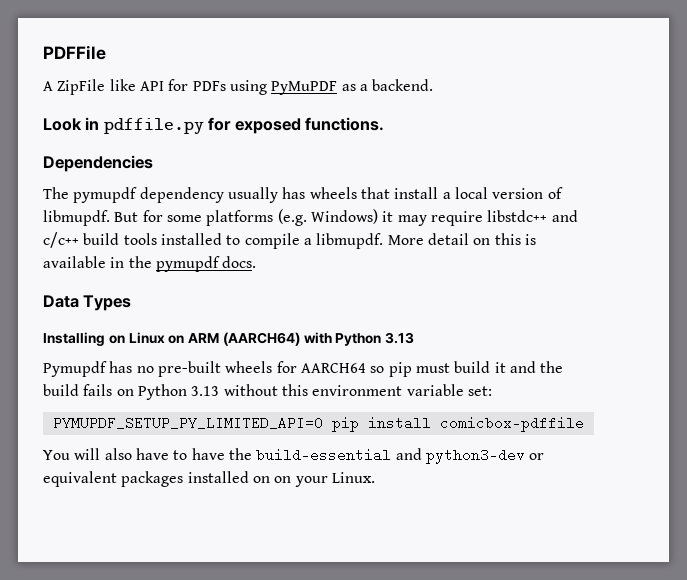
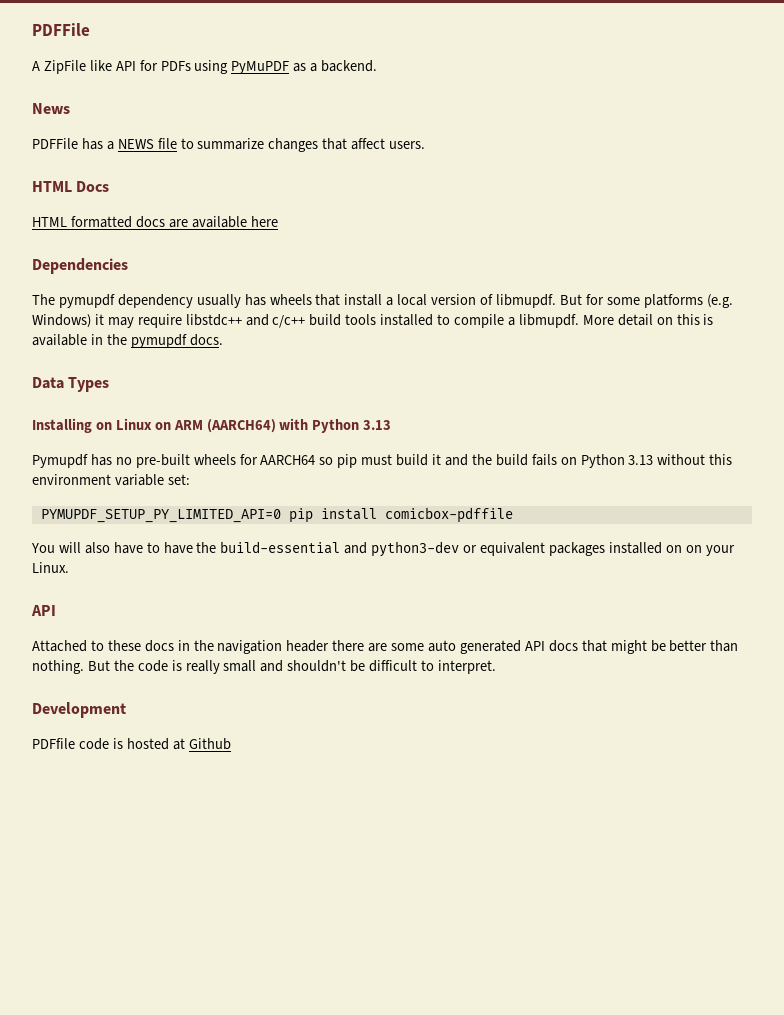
- Look in pdffile.py for exposed functions.
+ News
+ PDFFile has a NEWS file to summarize changes that affect users.
+ HTML Docs
+ HTML formatted docs are available here
  You will also have to have the build-essential and python3-dev or equivalent packages installed on on your Linux.
+ API
+ Attached to these docs in the navigation header there are some auto generated API docs that might be better than nothing. But the code is really small and shouldn't be difficult to interpret.
+ Development
+ PDFfile code is hosted at Github

